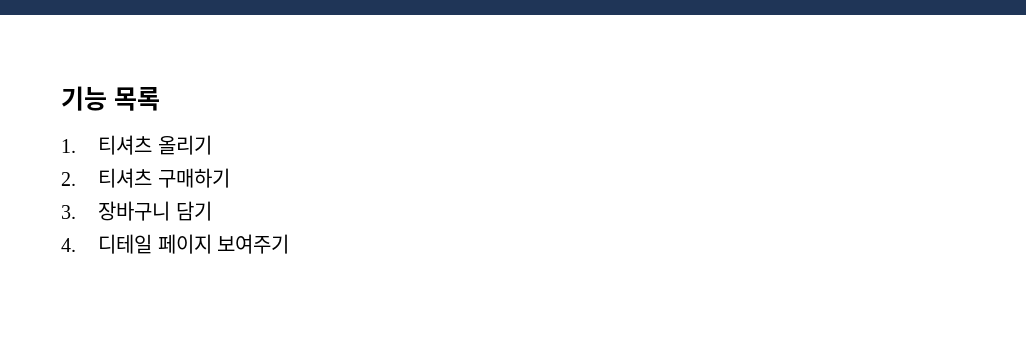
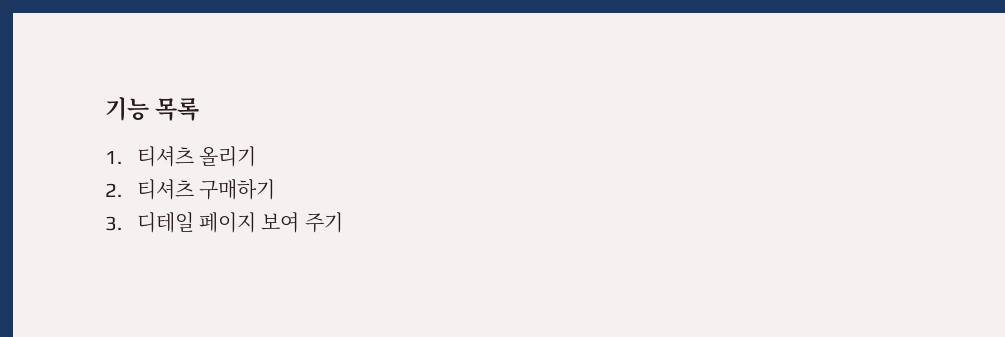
- 3. 장바구니 담기
- 4. 디테일 페이지 보여주기
+ 3. 디테일 페이지 보여 주기

